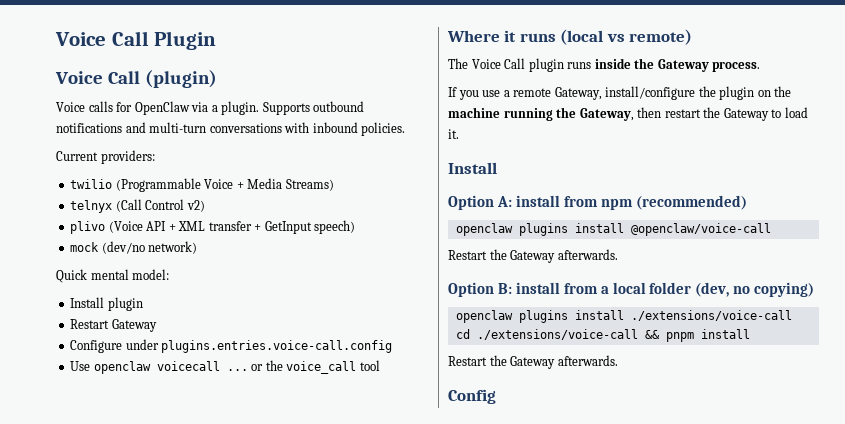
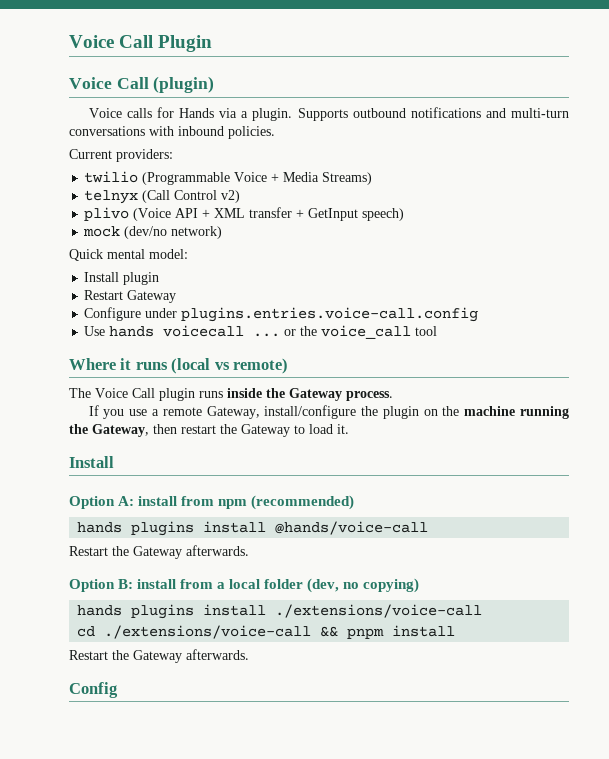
- Voice calls for OpenClaw via a plugin.
+ Voice calls for Hands via a plugin.
- Use openclaw voicecall ... or the voice_call tool
+ Use hands voicecall ... or the voice_call tool
- openclaw plugins install @openclaw/voice-call
+ hands plugins install @hands/voice-call
- openclaw plugins install ./extensions/voice-call
+ hands plugins install ./extensions/voice-call

